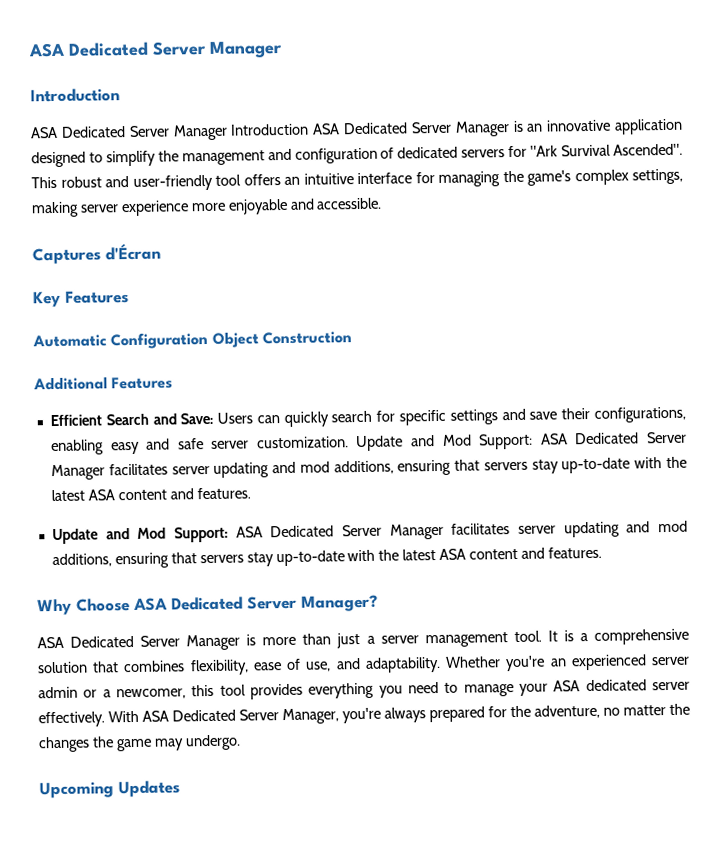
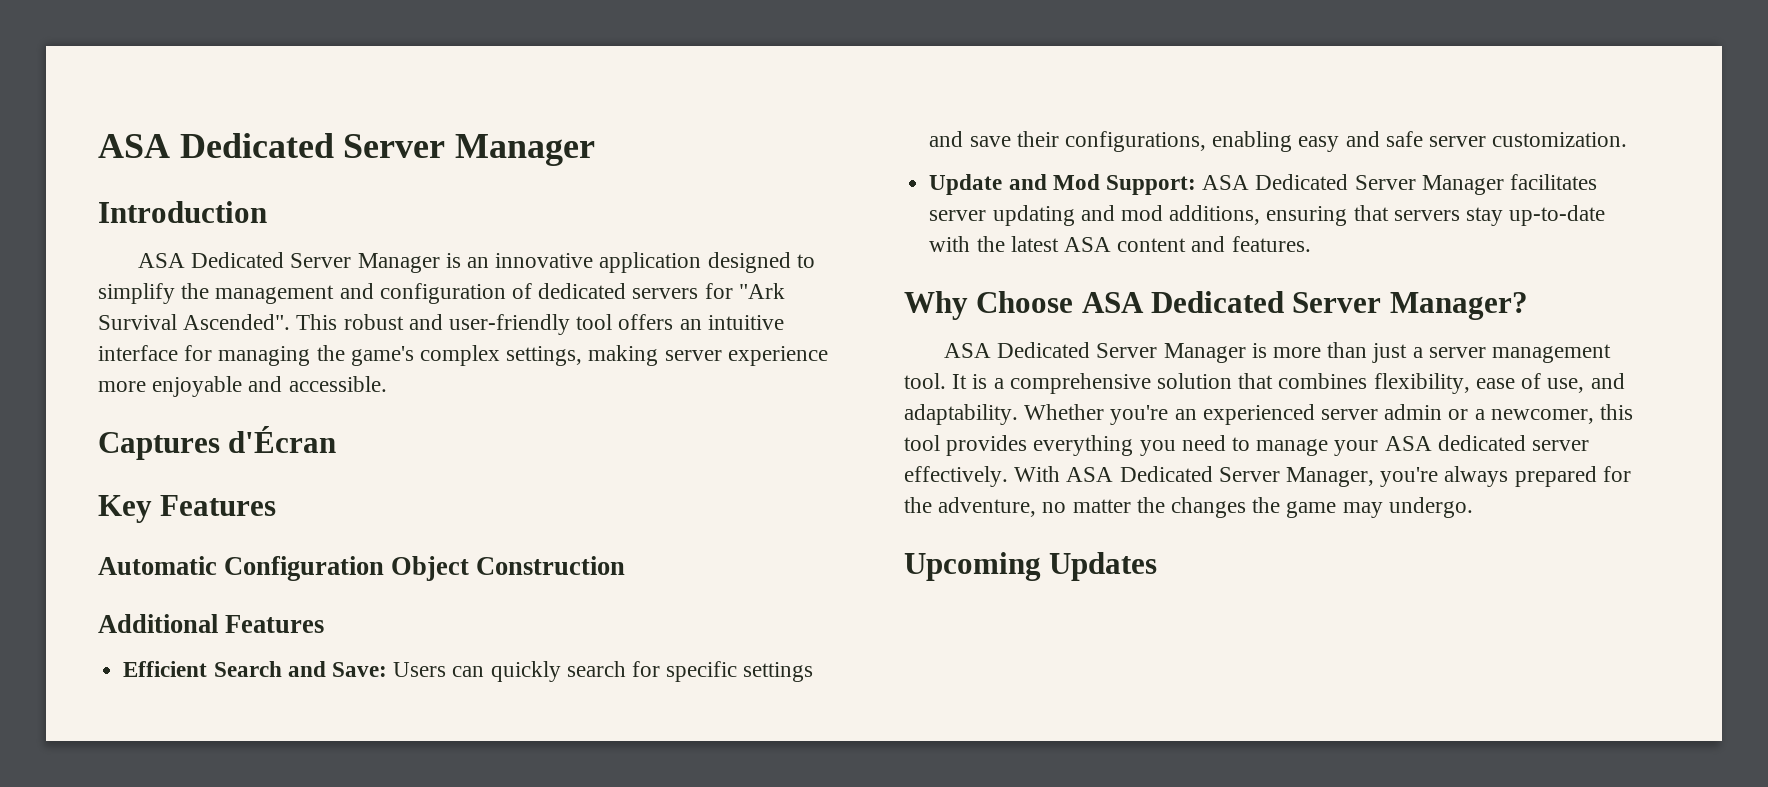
- ASA Dedicated Server Manager Introduction ASA Dedicated Server Manager is an innovative application designed to simplify the management and configuration of dedicated servers for "Ark Survival Ascended".
+ ASA Dedicated Server Manager is an innovative application designed to simplify the management and configuration of dedicated servers for "Ark Survival Ascended".
- Efficient Search and Save: Users can quickly search for specific settings and save their configurations, enabling easy and safe server customization. Update and Mod Support: ASA Dedicated Server Manager facilitates server updating and mod additions, ensuring that servers stay up-to-date with the latest ASA content and features.
+ Efficient Search and Save: Users can quickly search for specific settings and save their configurations, enabling easy and safe server customization.

